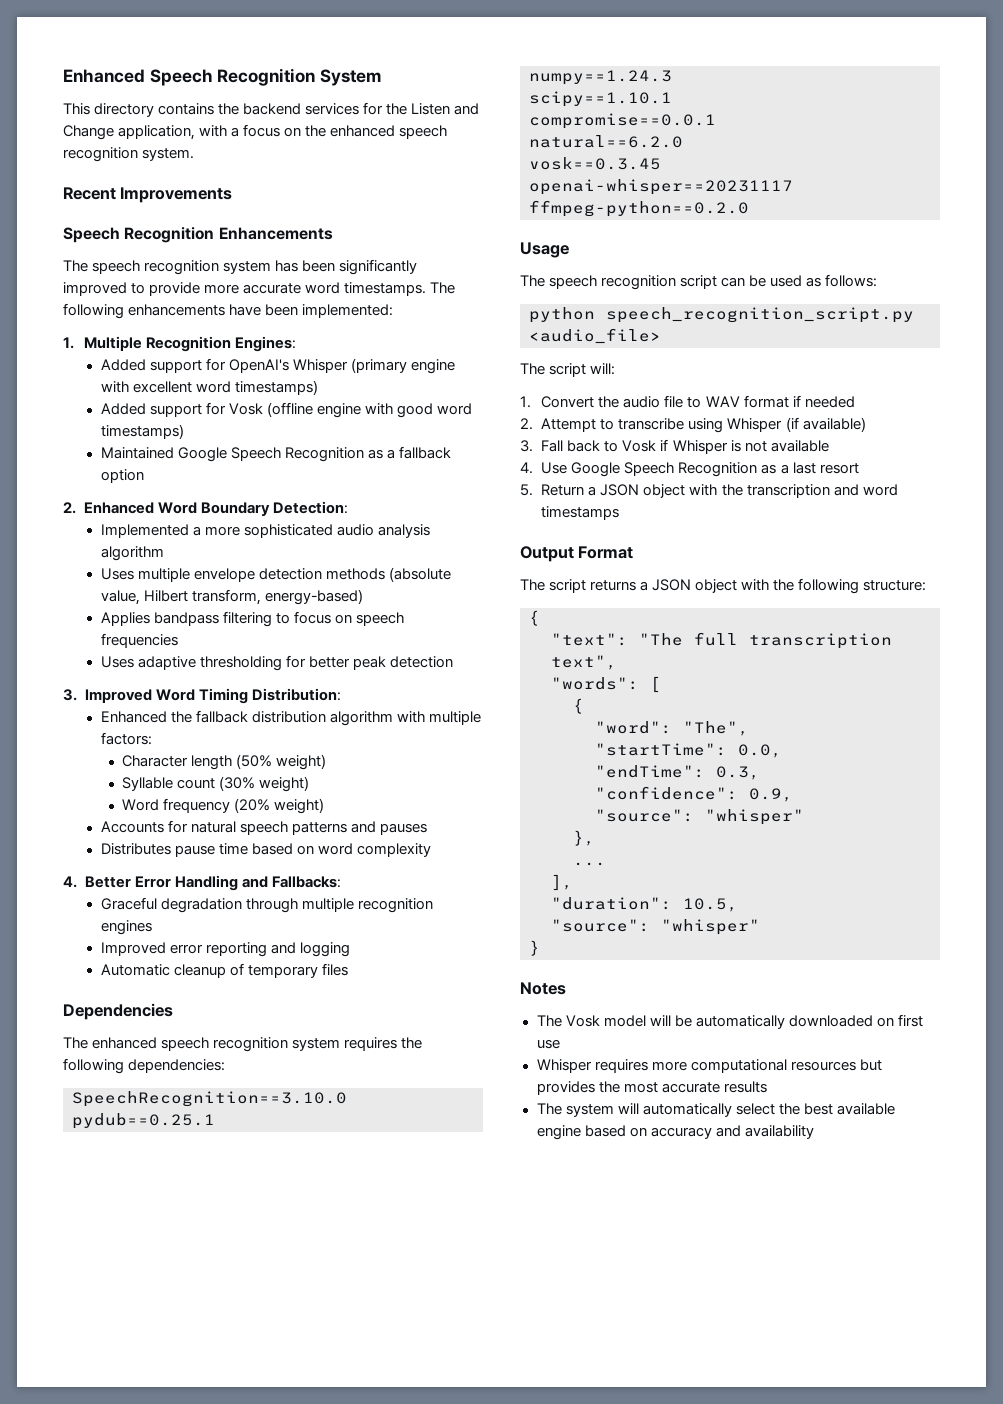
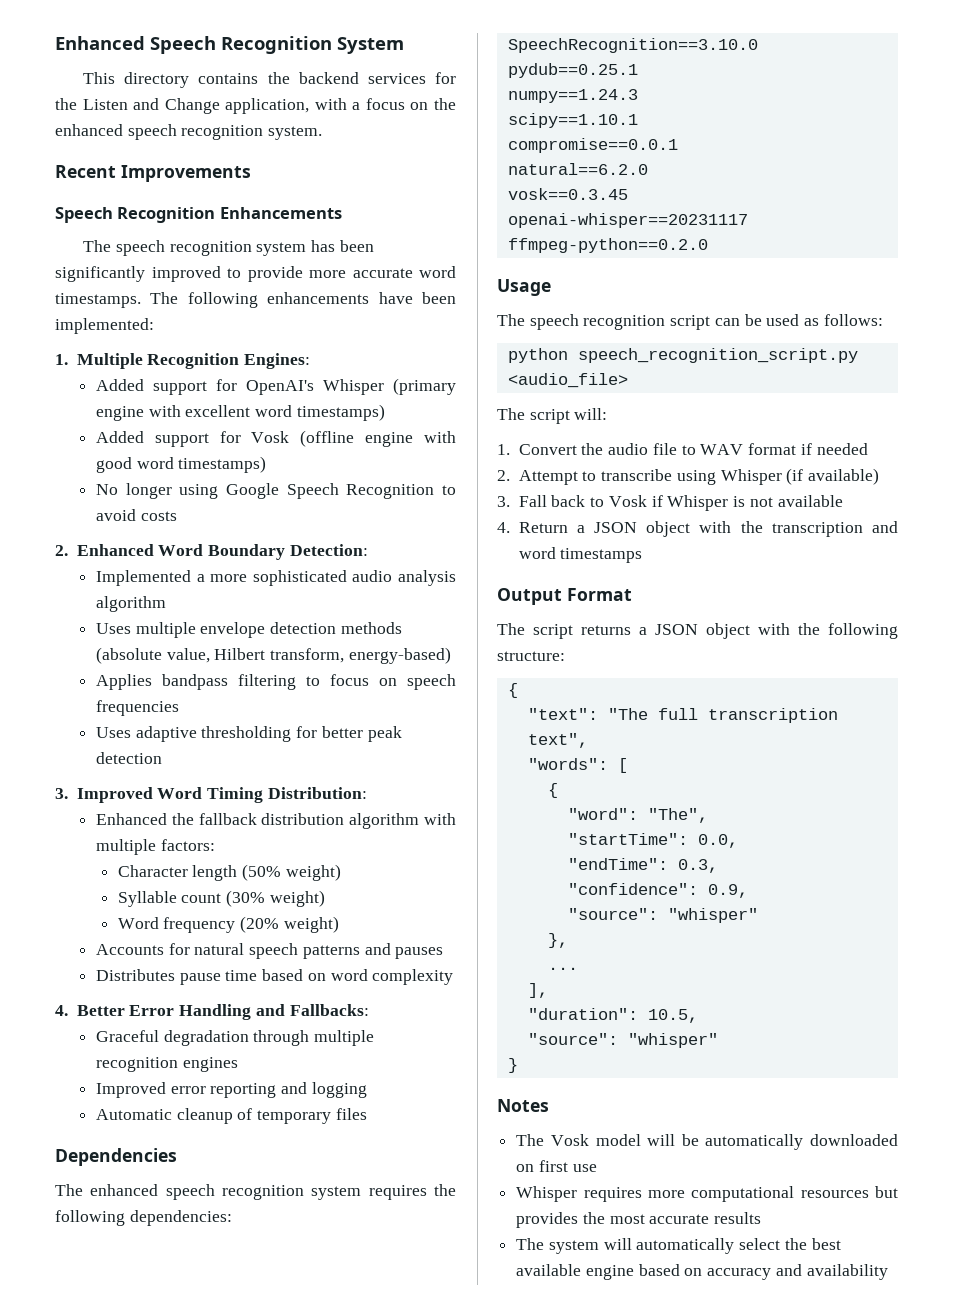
- Maintained Google Speech Recognition as a fallback option
+ No longer using Google Speech Recognition to avoid costs
- 4. Use Google Speech Recognition as a last resort
- 5. Return a JSON object with the transcription and word timestamps
+ 4. Return a JSON object with the transcription and word timestamps

